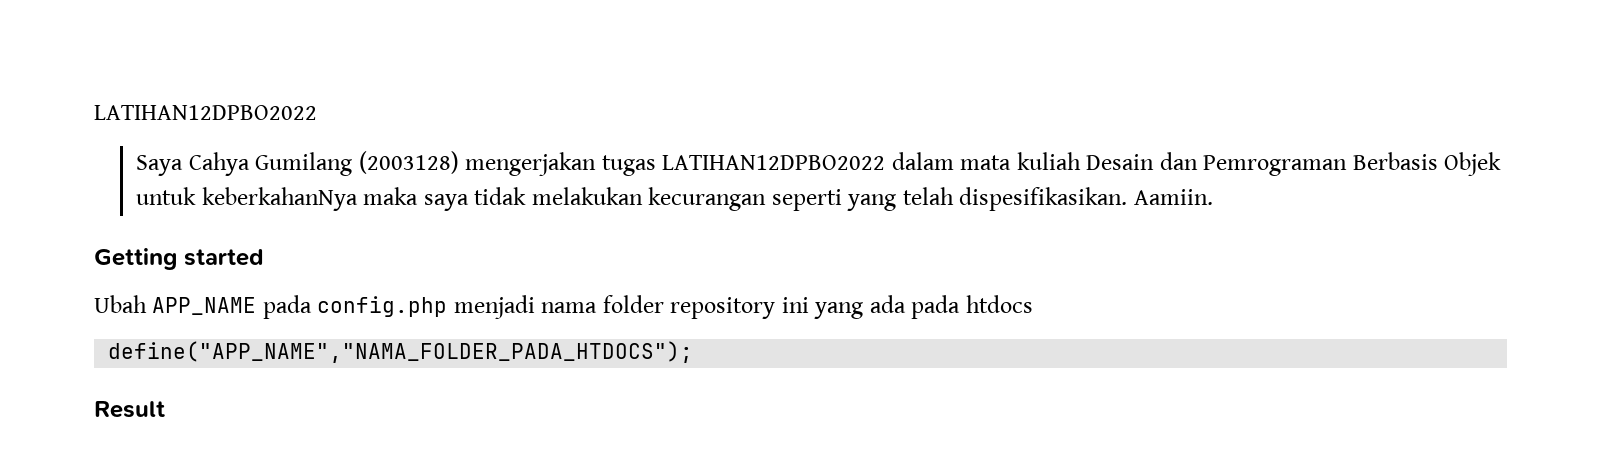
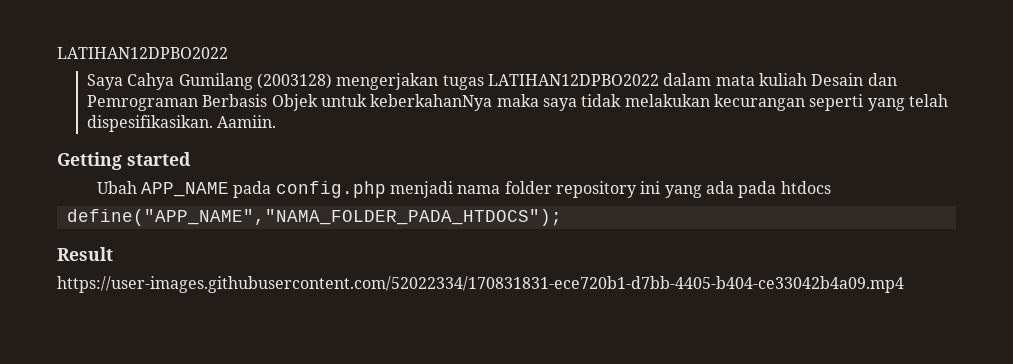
+ https://user-images.githubusercontent.com/52022334/170831831-ece720b1-d7bb-4405-b404-ce33042b4a09.mp4

